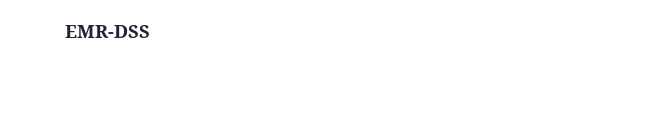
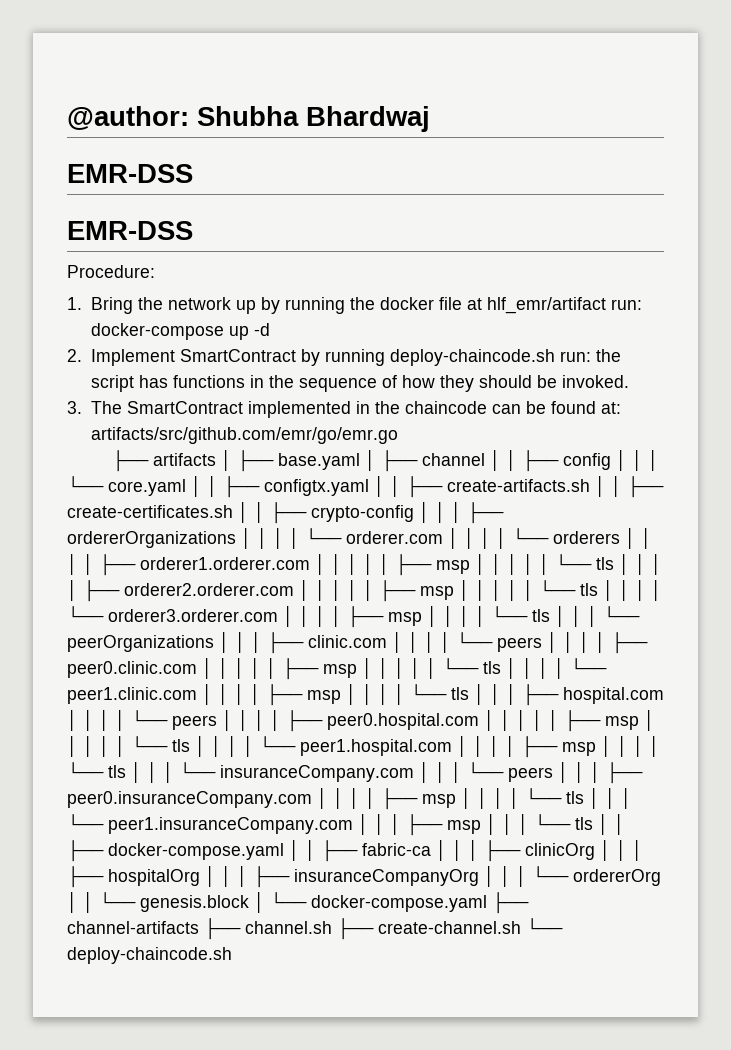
+ @author: Shubha Bhardwaj
  EMR-DSS
+ EMR-DSS
+ Procedure:
+ 1. Bring the network up by running the docker file at hlf_emr/artifact run: docker-compose up -d
+ 2. Implement SmartContract by running deploy-chaincode.sh run: the script has functions in the sequence of how they should be invoked.
+ 3. The SmartContract implemented in the chaincode can be found at: artifacts/src/github.com/emr/go/emr.go
+ ├── artifacts │ ├── base.yaml │ ├── channel │ │ ├── config │ │ │ └── core.yaml │ │ ├── configtx.yaml │ │ ├── create-artifacts.sh │ │ ├── create-certificates.sh │ │ ├── crypto-config │ │ │ ├── ordererOrganizations │ │ │ │ └── orderer.com │ │ │ │ └── orderers │ │ │ │ ├── orderer1.orderer.com │ │ │ │ │ ├── msp │ │ │ │ │ └── tls │ │ │ │ ├── orderer2.orderer.com │ │ │ │ │ ├── msp │ │ │ │ │ └── tls │ │ │ │ └── orderer3.orderer.com │ │ │ │ ├── msp │ │ │ │ └── tls │ │ │ └── peerOrganizations │ │ │ ├── clinic.com │ │ │ │ └── peers │ │ │ │ ├── peer0.clinic.com │ │ │ │ │ ├── msp │ │ │ │ │ └── tls │ │ │ │ └── peer1.clinic.com │ │ │ │ ├── msp │ │ │ │ └── tls │ │ │ ├── hospital.com │ │ │ │ └── peers │ │ │ │ ├── peer0.hospital.com │ │ │ │ │ ├── msp │ │ │ │ │ └── tls │ │ │ │ └── peer1.hospital.com │ │ │ │ ├── msp │ │ │ │ └── tls │ │ │ └── insuranceCompany.com │ │ │ └── peers │ │ │ ├── peer0.insuranceCompany.com │ │ │ │ ├── msp │ │ │ │ └── tls │ │ │ └── peer1.insuranceCompany.com │ │ │ ├── msp │ │ │ └── tls │ │ ├── docker-compose.yaml │ │ ├── fabric-ca │ │ │ ├── clinicOrg │ │ │ ├── hospitalOrg │ │ │ ├── insuranceCompanyOrg │ │ │ └── ordererOrg │ │ └── genesis.block │ └── docker-compose.yaml ├── channel-artifacts ├── channel.sh ├── create-channel.sh └── deploy-chaincode.sh

